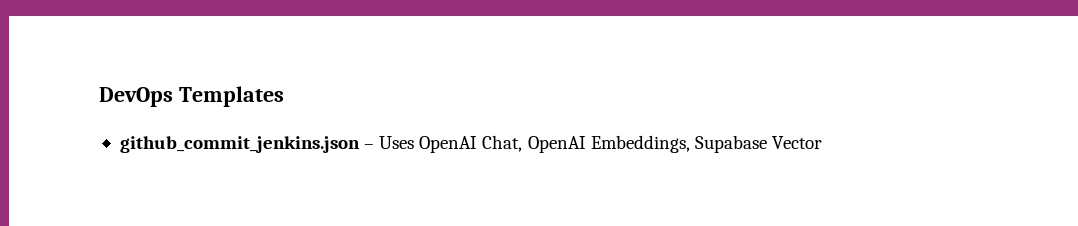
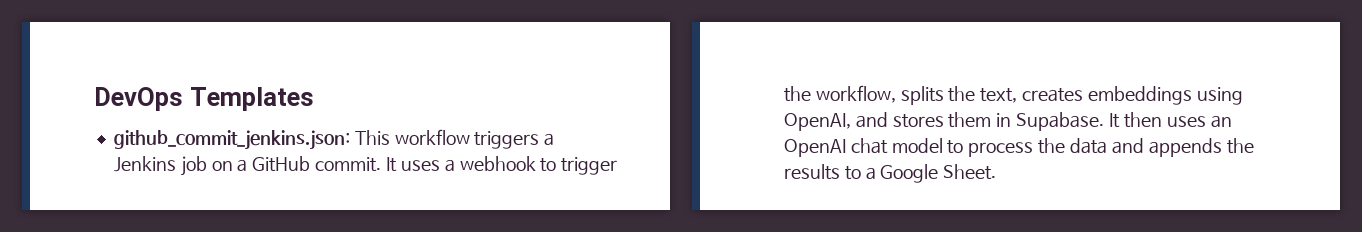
- github_commit_jenkins.json – Uses OpenAI Chat, OpenAI Embeddings, Supabase Vector
+ github_commit_jenkins.json: This workflow triggers a Jenkins job on a GitHub commit. It uses a webhook to trigger the workflow, splits the text, creates embeddings using OpenAI, and stores them in Supabase. It then uses an OpenAI chat model to process the data and appends the results to a Google Sheet.

